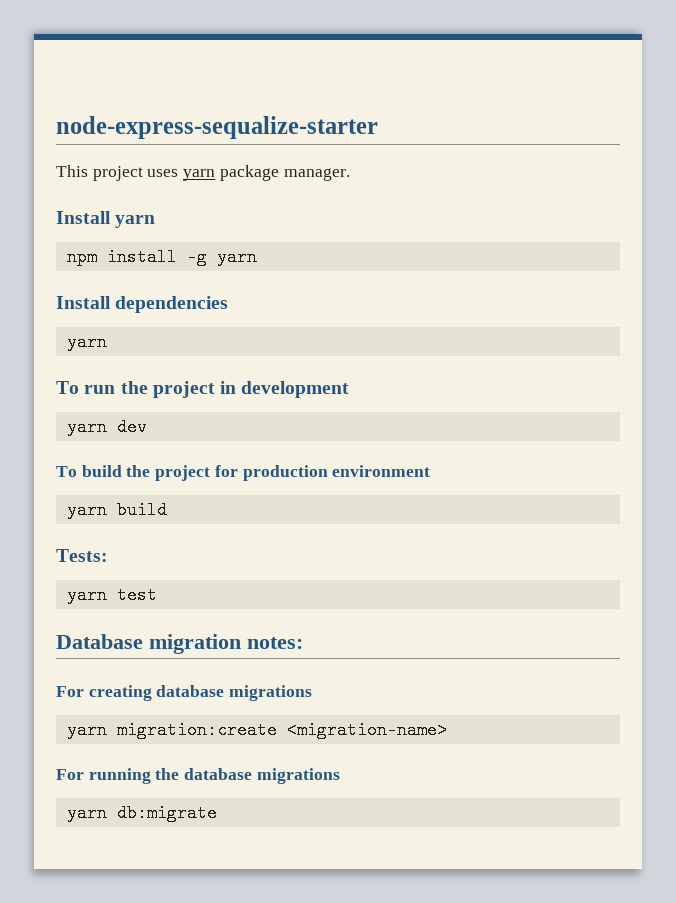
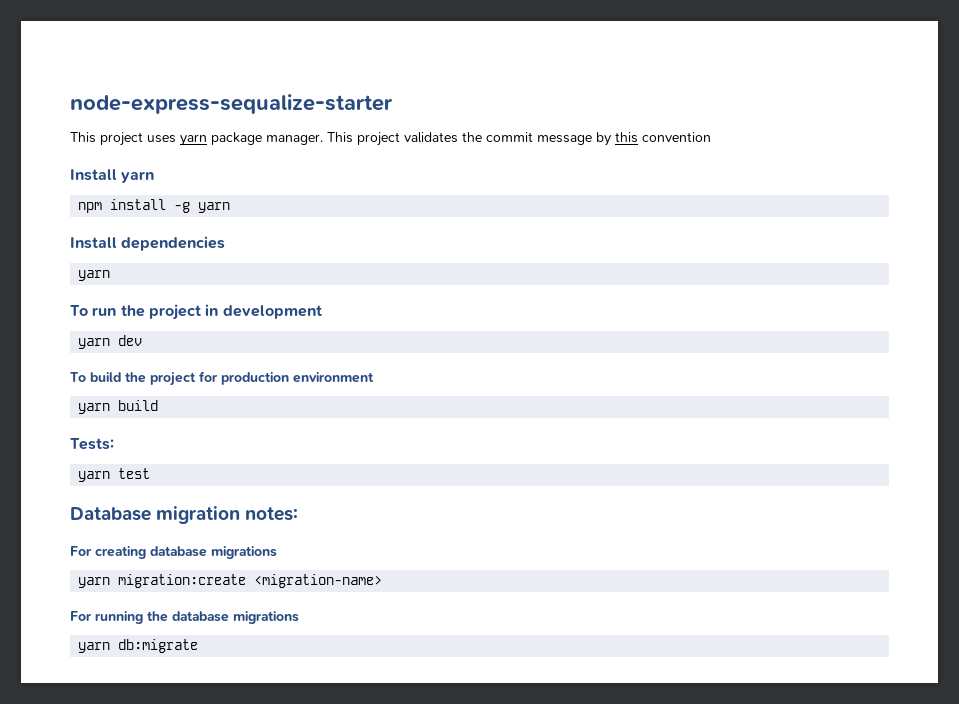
+ This project validates the commit message by this convention

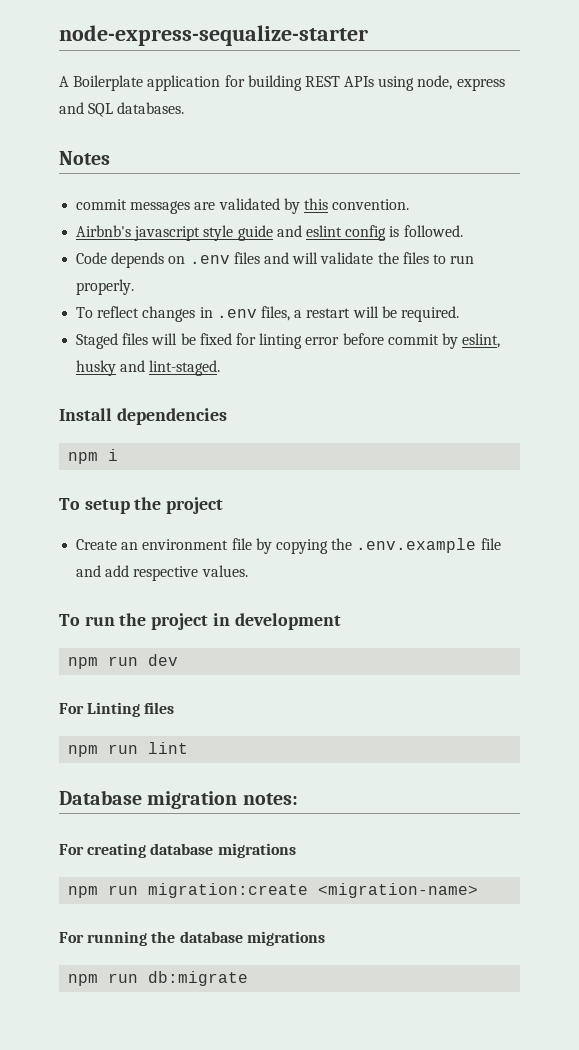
- This project uses yarn package manager. This project validates the commit message by this convention
- Install yarn
- npm install -g yarn
+ A Boilerplate application for building REST APIs using node, express and SQL databases.
+ Notes
+ commit messages are validated by this convention.
+ Airbnb's javascript style guide and eslint config is followed.
+ Code depends on .env files and will validate the files to run properly.
+ To reflect changes in .env files, a restart will be required.
+ Staged files will be fixed for linting error before commit by eslint, husky and lint-staged.
  Install dependencies
- yarn
+ npm i
+ To setup the project
+ Create an environment file by copying the .env.example file and add respective values.
- yarn dev
+ npm run dev
- To build the project for production environment
- yarn build
- Tests:
- yarn test
+ For Linting files
+ npm run lint
- yarn migration:create <migration-name>
+ npm run migration:create <migration-name>
- yarn db:migrate
+ npm run db:migrate

